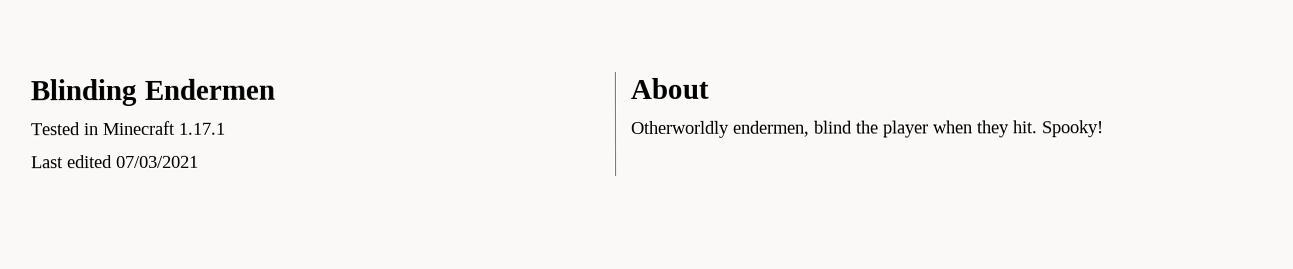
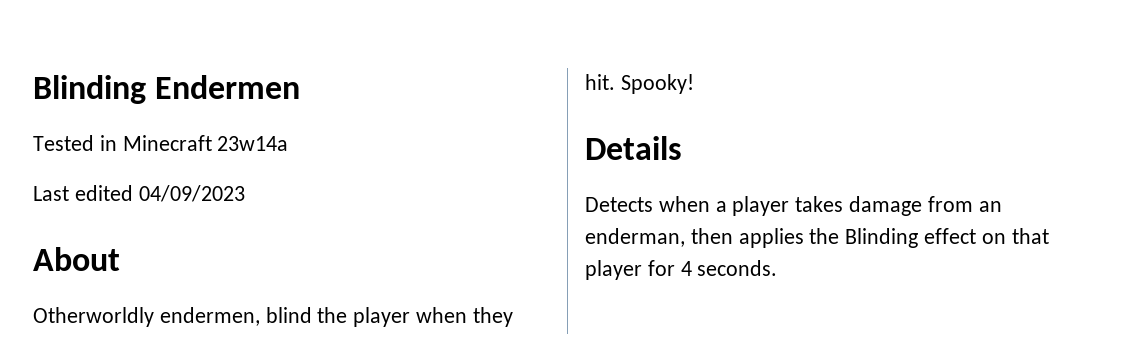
- Tested in Minecraft 1.17.1
+ Tested in Minecraft 23w14a
- Last edited 07/03/2021
+ Last edited 04/09/2023
+ Details
+ Detects when a player takes damage from an enderman, then applies the Blinding effect on that player for 4 seconds.

